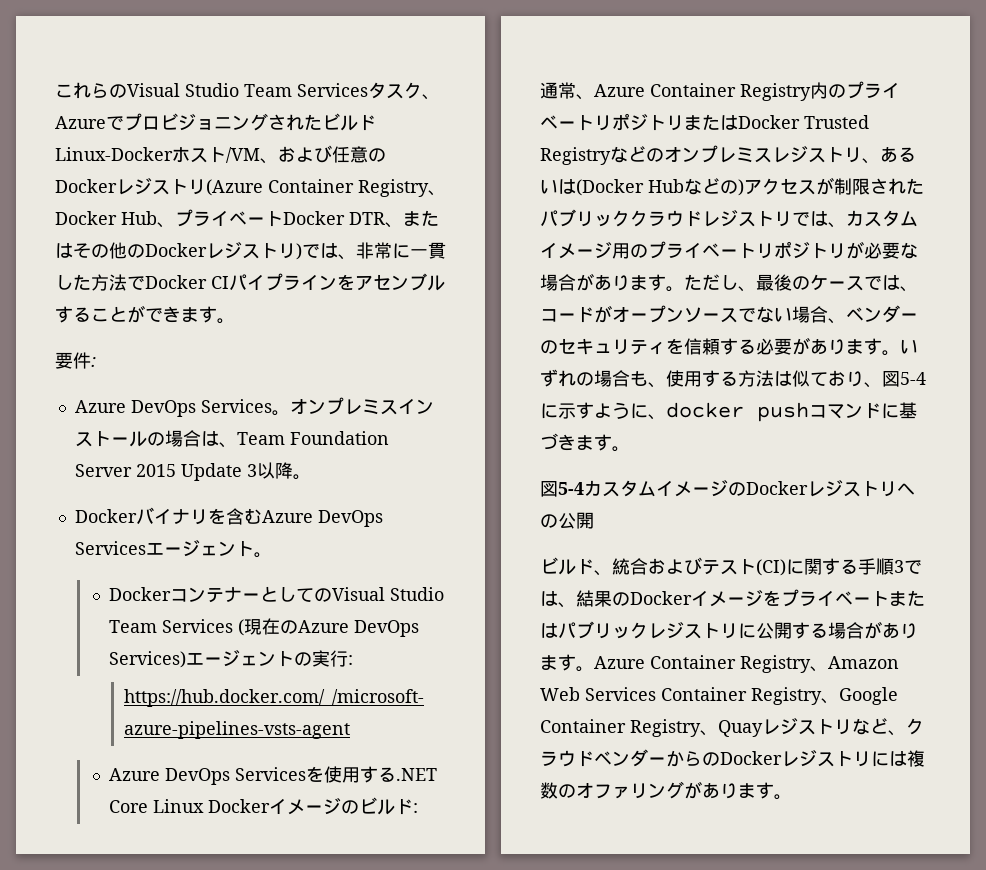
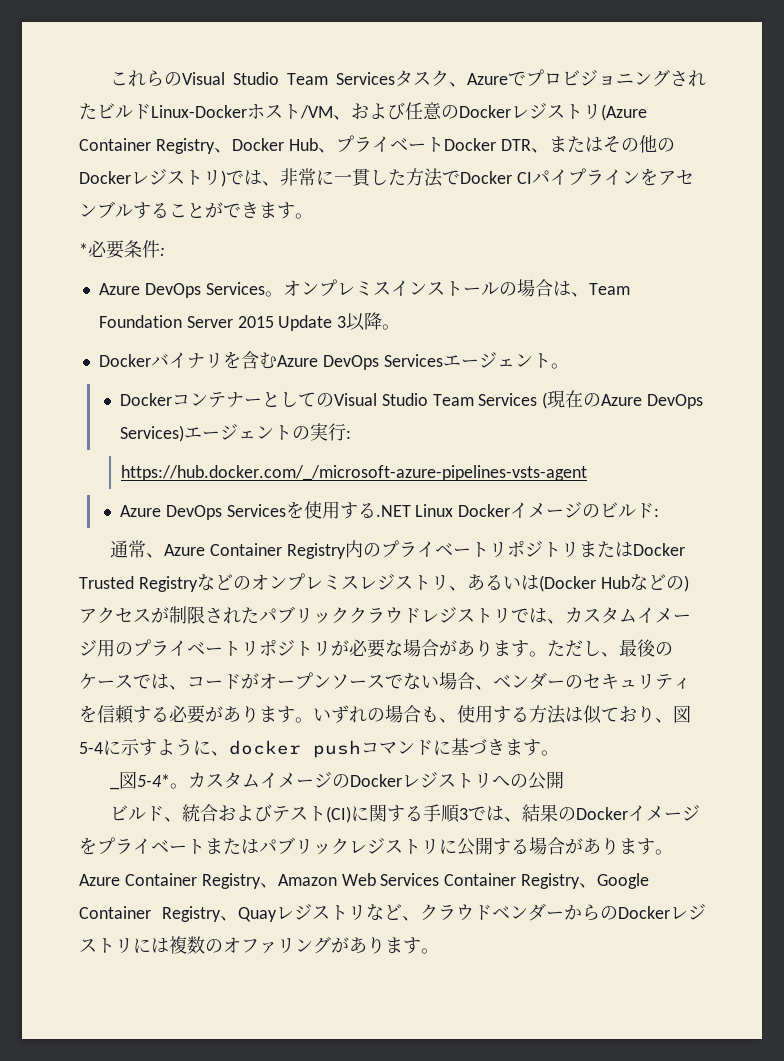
- 要件:
+ *必要条件:
- Azure DevOps Servicesを使用する.NET Core Linux Dockerイメージのビルド:
+ Azure DevOps Servicesを使用する.NET Linux Dockerイメージのビルド:
- 図5-4カスタムイメージのDockerレジストリへの公開
+ _図5-4*。カスタムイメージのDockerレジストリへの公開

